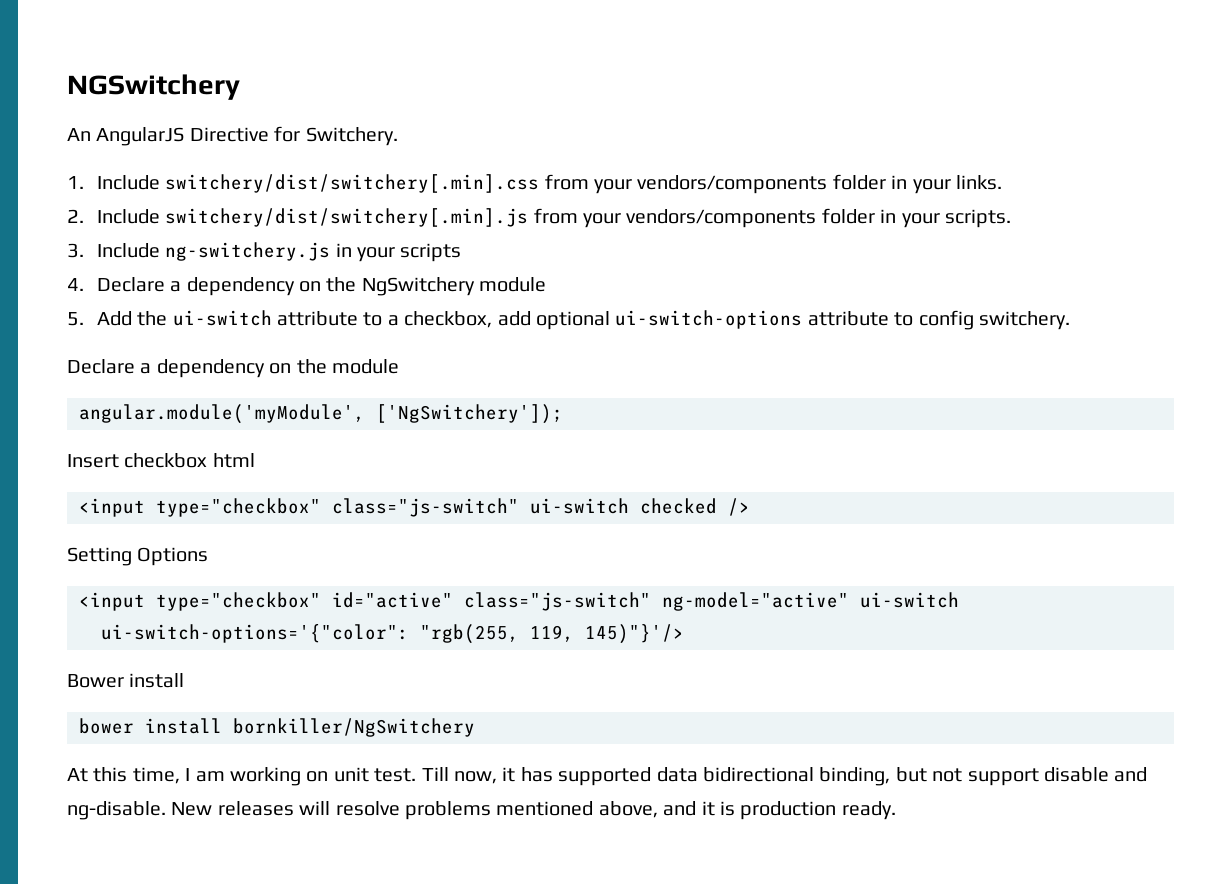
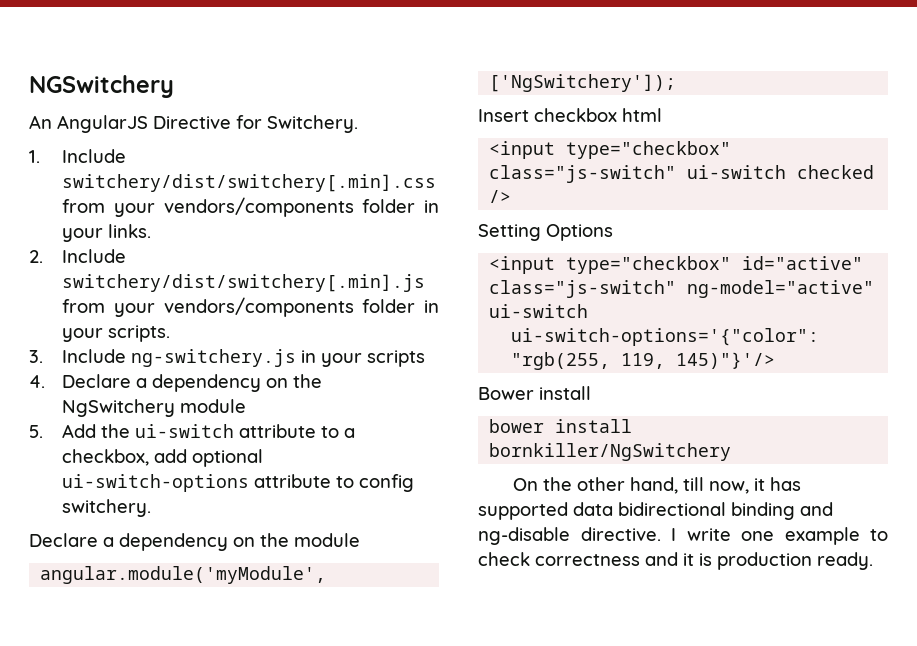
- At this time, I am working on unit test. Till now, it has supported data bidirectional binding, but not support disable and ng-disable. New releases will resolve problems mentioned above, and it is production ready.
+ On the other hand, till now, it has supported data bidirectional binding and ng-disable directive. I write one example to check correctness and it is production ready.

